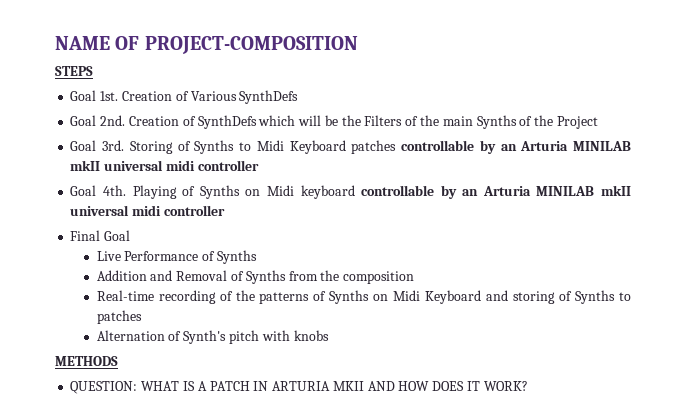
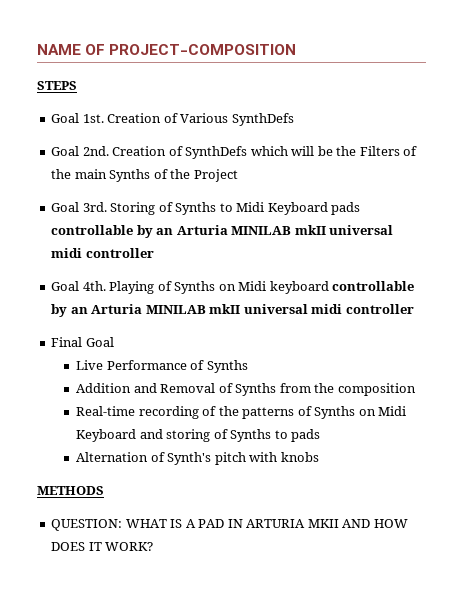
- Storing of Synths to Midi Keyboard patches controllable by an Arturia MINILAB mkII universal midi controller
+ Storing of Synths to Midi Keyboard pads controllable by an Arturia MINILAB mkII universal midi controller
- Real-time recording of the patterns of Synths on Midi Keyboard and storing of Synths to patches
+ Real-time recording of the patterns of Synths on Midi Keyboard and storing of Synths to pads
- QUESTION: WHAT IS A PATCH IN ARTURIA MKII AND HOW DOES IT WORK?
+ QUESTION: WHAT IS A PAD IN ARTURIA MKII AND HOW DOES IT WORK?

